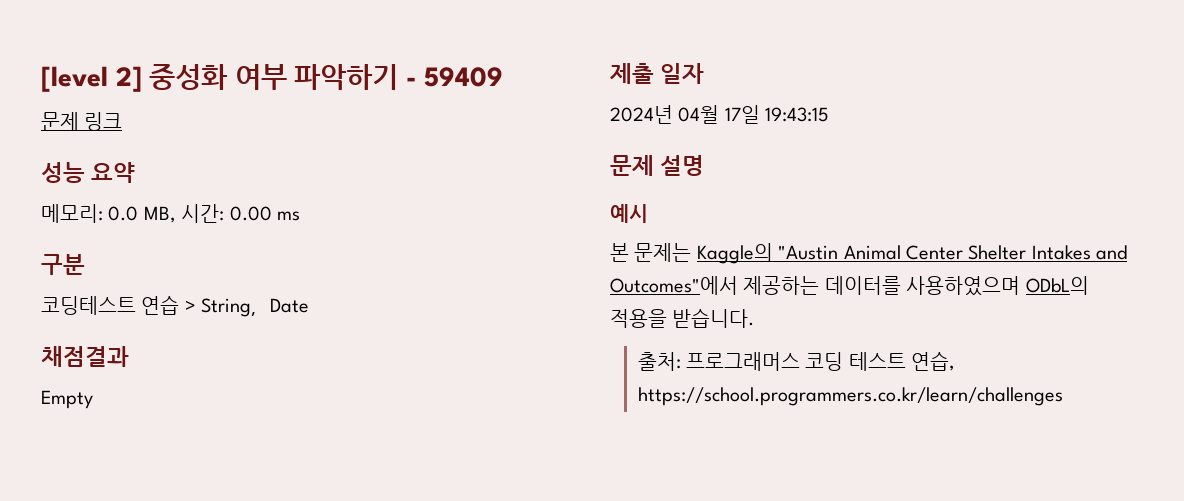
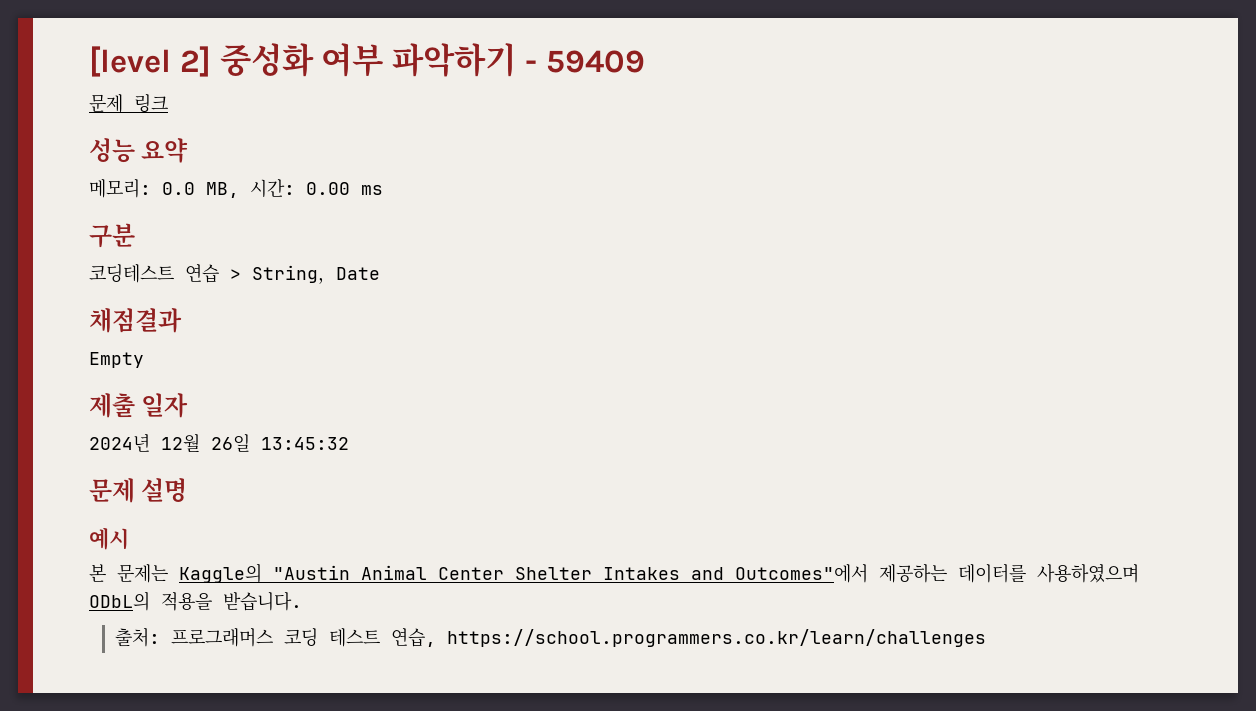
- 2024년 04월 17일 19:43:15
+ 2024년 12월 26일 13:45:32

